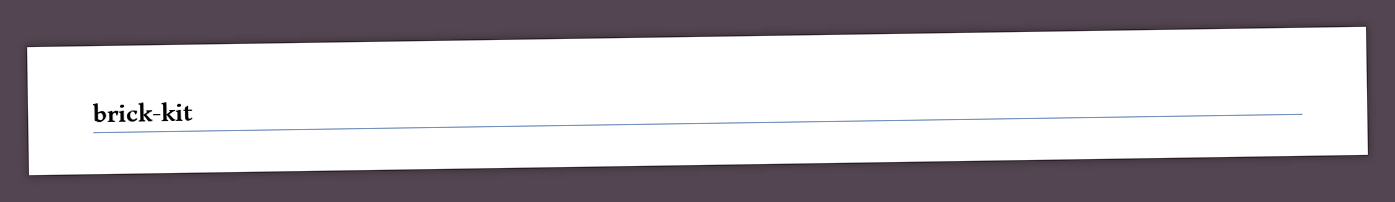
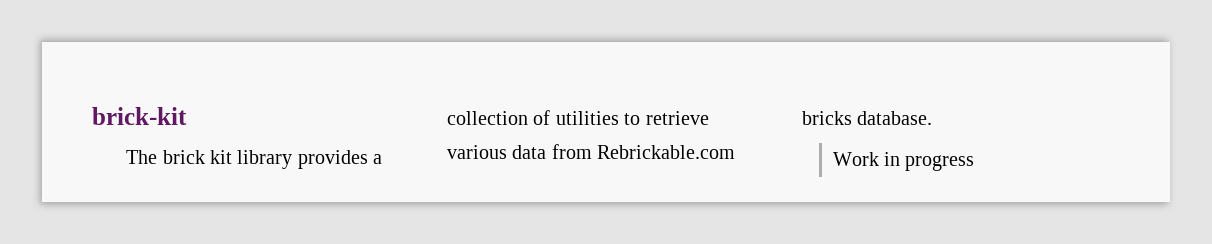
+ The brick kit library provides a collection of utilities to retrieve various data from Rebrickable.com bricks database.
+ Work in progress

